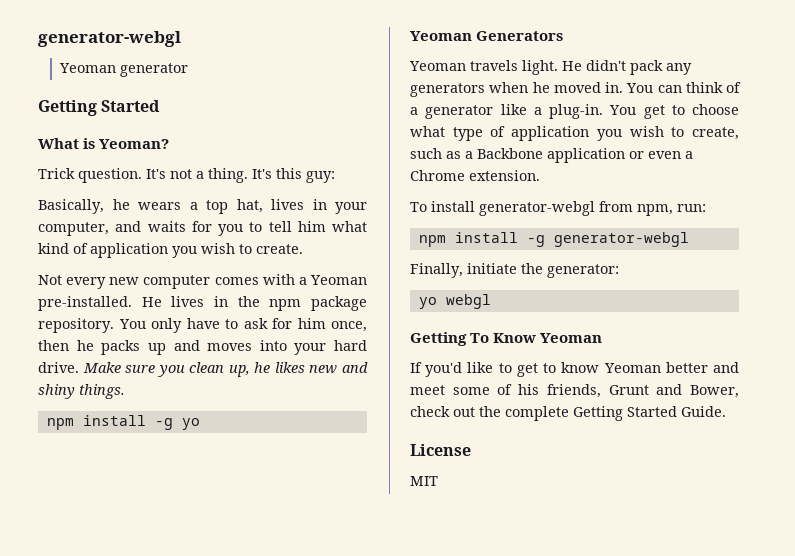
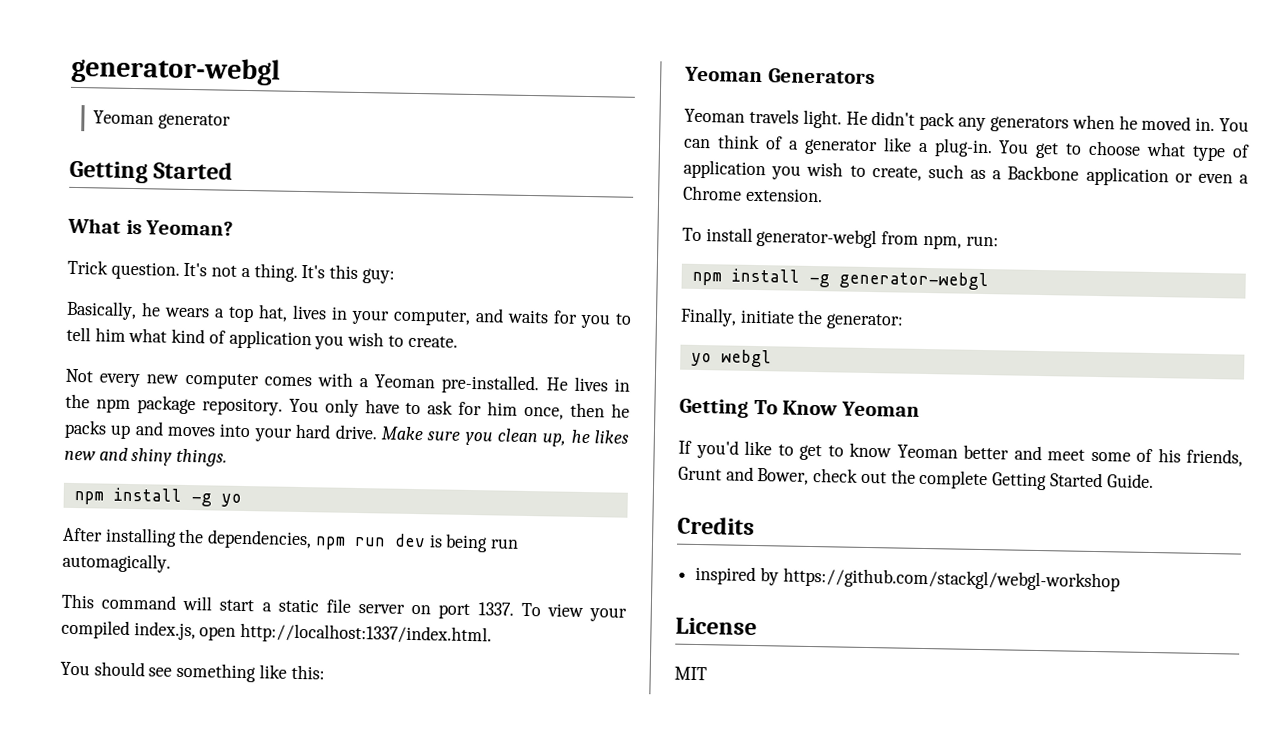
+ After installing the dependencies, npm run dev is being run automagically.
+ This command will start a static file server on port 1337. To view your compiled index.js, open http://localhost:1337/index.html.
+ You should see something like this:
+ Credits
+ inspired by https://github.com/stackgl/webgl-workshop

